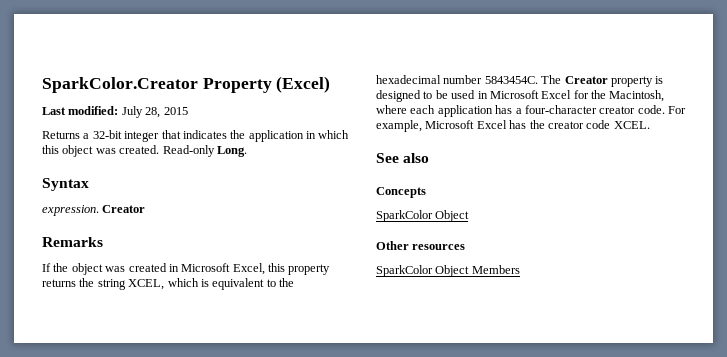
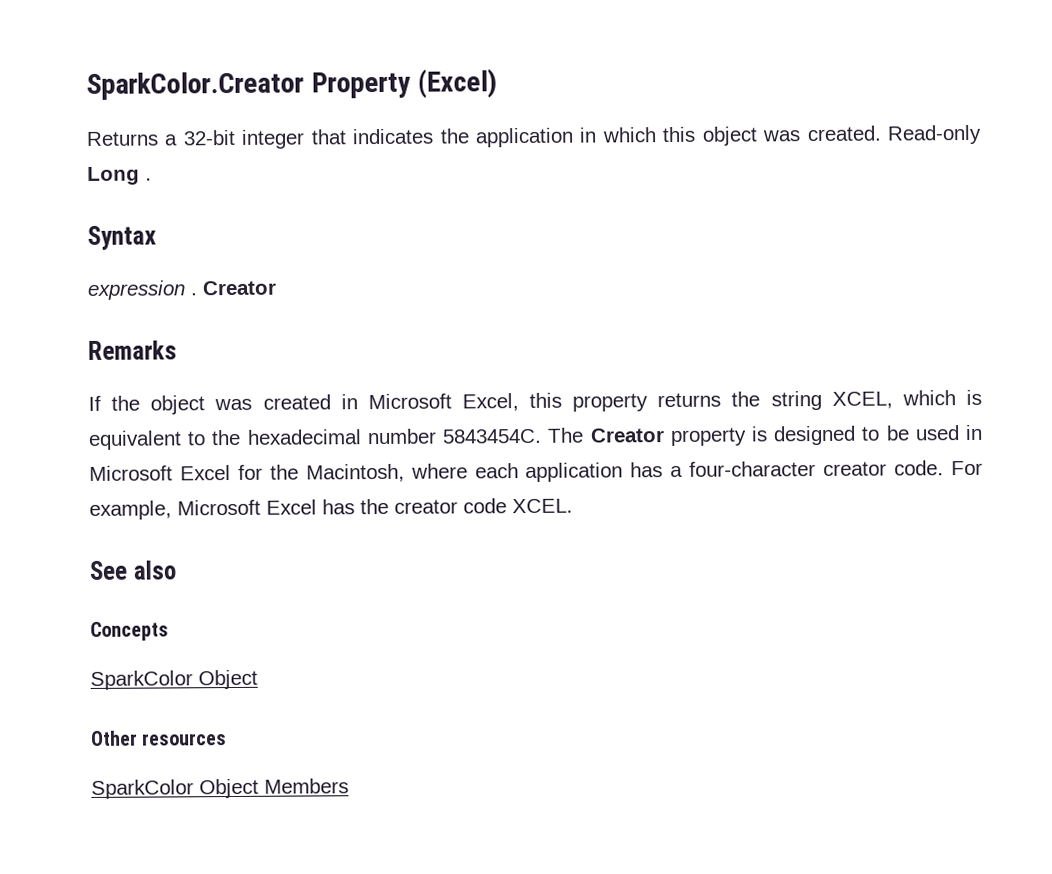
- Last modified: July 28, 2015
- Read-only Long.
+ Read-only Long .
- expression.
+ expression .

